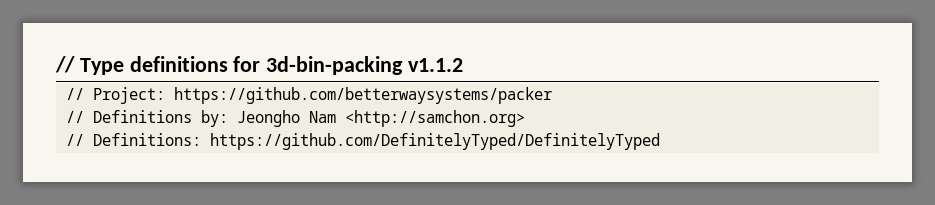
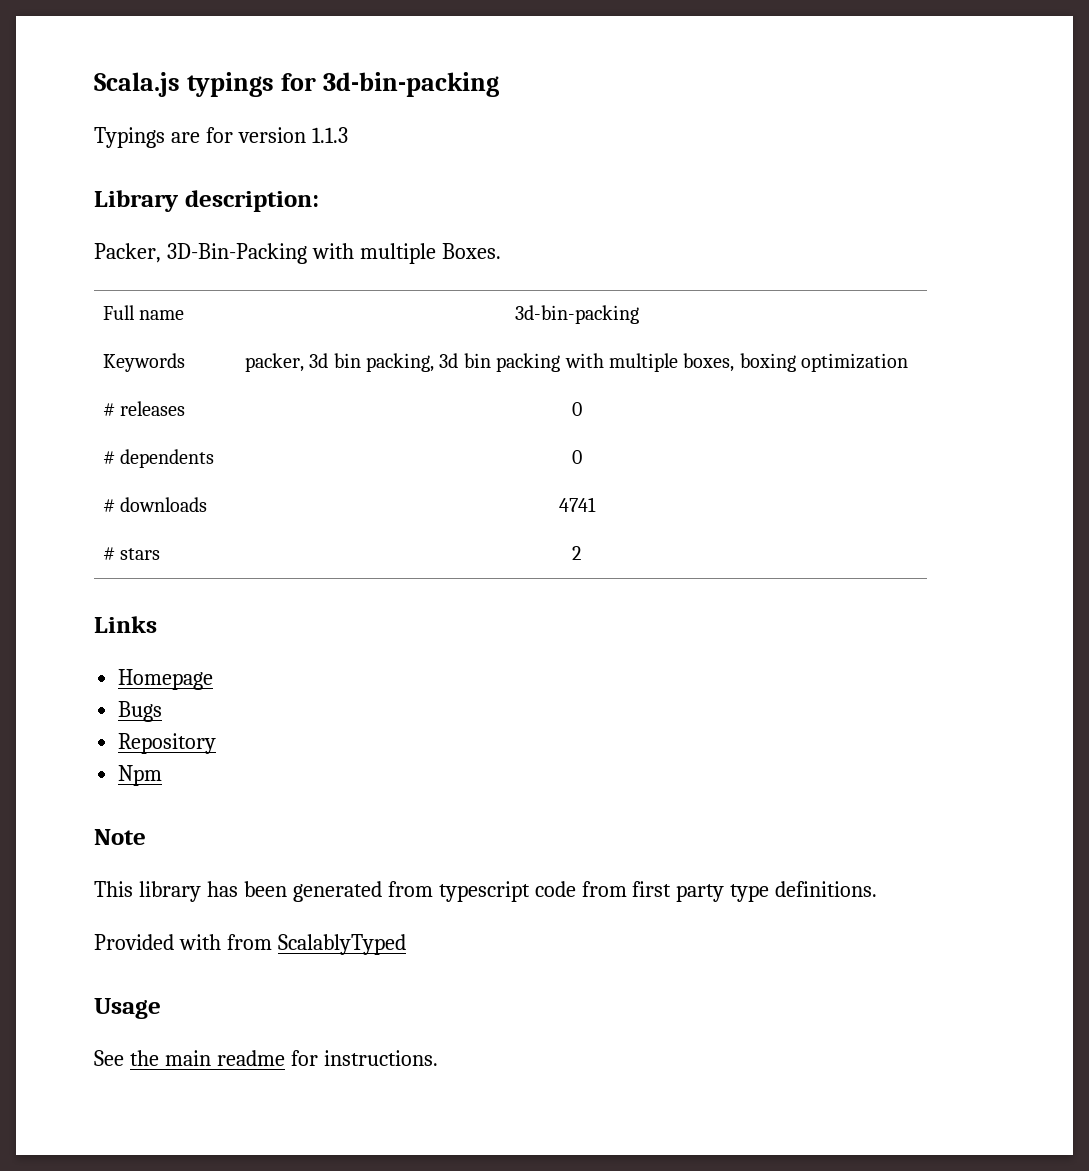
- // Type definitions for 3d-bin-packing v1.1.2
- // Project: https://github.com/betterwaysystems/packer
- // Definitions by: Jeongho Nam <http://samchon.org>
- // Definitions: https://github.com/DefinitelyTyped/DefinitelyTyped
+ Scala.js typings for 3d-bin-packing
+ Typings are for version 1.1.3
+ Library description:
+ Packer, 3D-Bin-Packing with multiple Boxes.
+ Full name | 3d-bin-packing
+ Keywords | packer, 3d bin packing, 3d bin packing with multiple boxes, boxing optimization
+ # releases | 0
+ # dependents | 0
+ # downloads | 4741
+ # stars | 2
+ Links
+ Homepage
+ Bugs
+ Repository
+ Npm
+ Note
+ This library has been generated from typescript code from first party type definitions.
+ Provided with from ScalablyTyped
+ Usage
+ See the main readme for instructions.

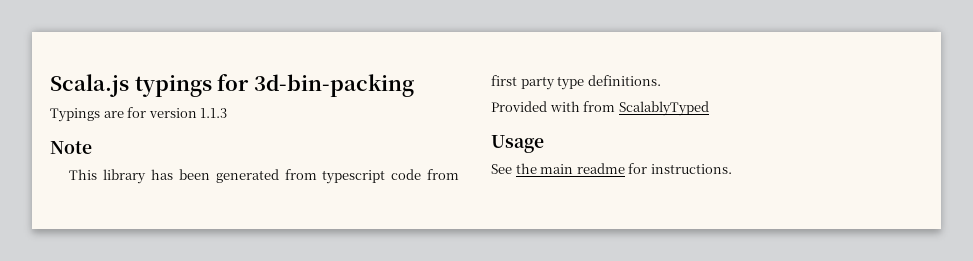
- Library description:
- Packer, 3D-Bin-Packing with multiple Boxes.
- Full name | 3d-bin-packing
- Keywords | packer, 3d bin packing, 3d bin packing with multiple boxes, boxing optimization
- # releases | 0
- # dependents | 0
- # downloads | 4741
- # stars | 2
- Links
- Homepage
- Bugs
- Repository
- Npm

